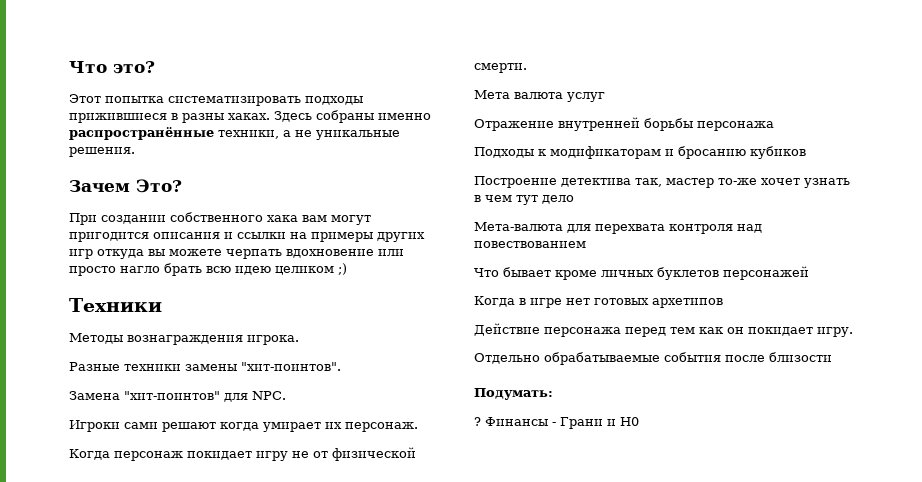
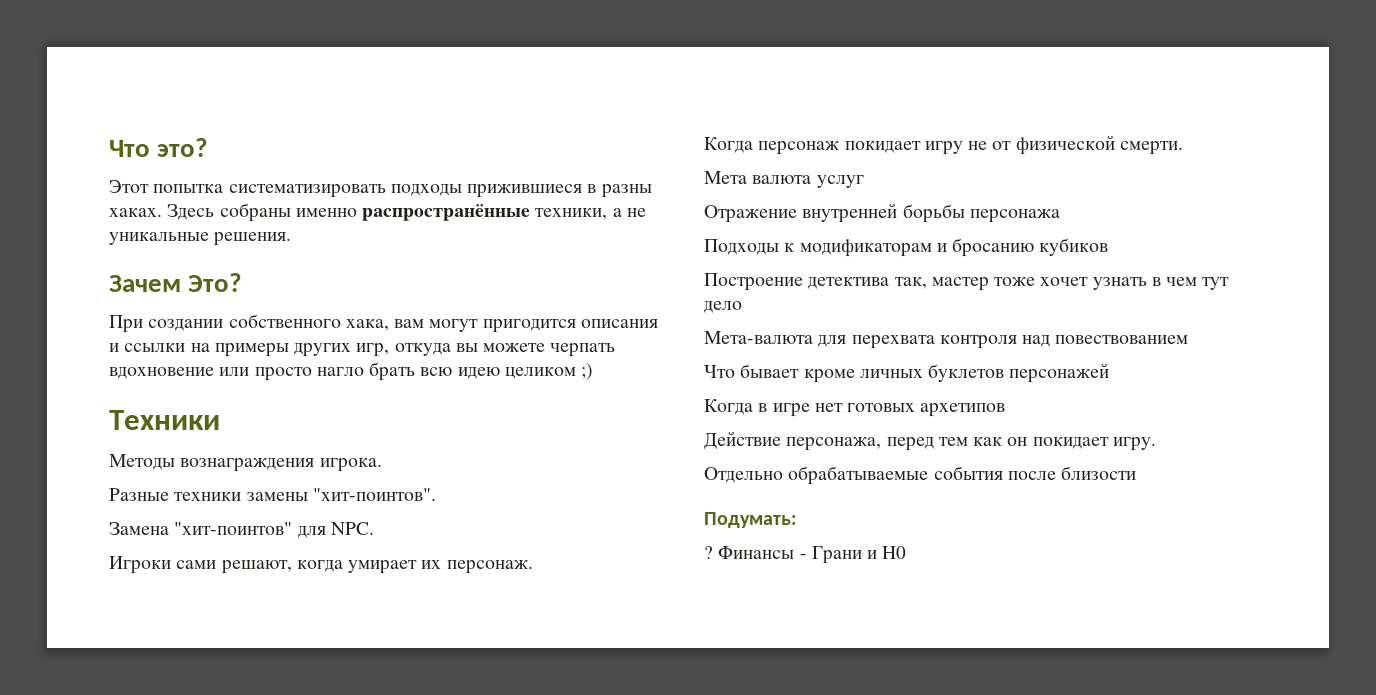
- При создании собственного хака вам могут пригодится описания и ссылки на примеры других игр откуда вы можете черпать вдохновение или просто нагло брать всю идею целиком ;)
+ При создании собственного хака, вам могут пригодится описания и ссылки на примеры других игр, откуда вы можете черпать вдохновение или просто нагло брать всю идею целиком ;)
- Игроки сами решают когда умирает их персонаж.
+ Игроки сами решают, когда умирает их персонаж.
- Построение детектива так, мастер то-же хочет узнать в чем тут дело
+ Построение детектива так, мастер тоже хочет узнать в чем тут дело
- Действие персонажа перед тем как он покидает игру.
+ Действие персонажа, перед тем как он покидает игру.

